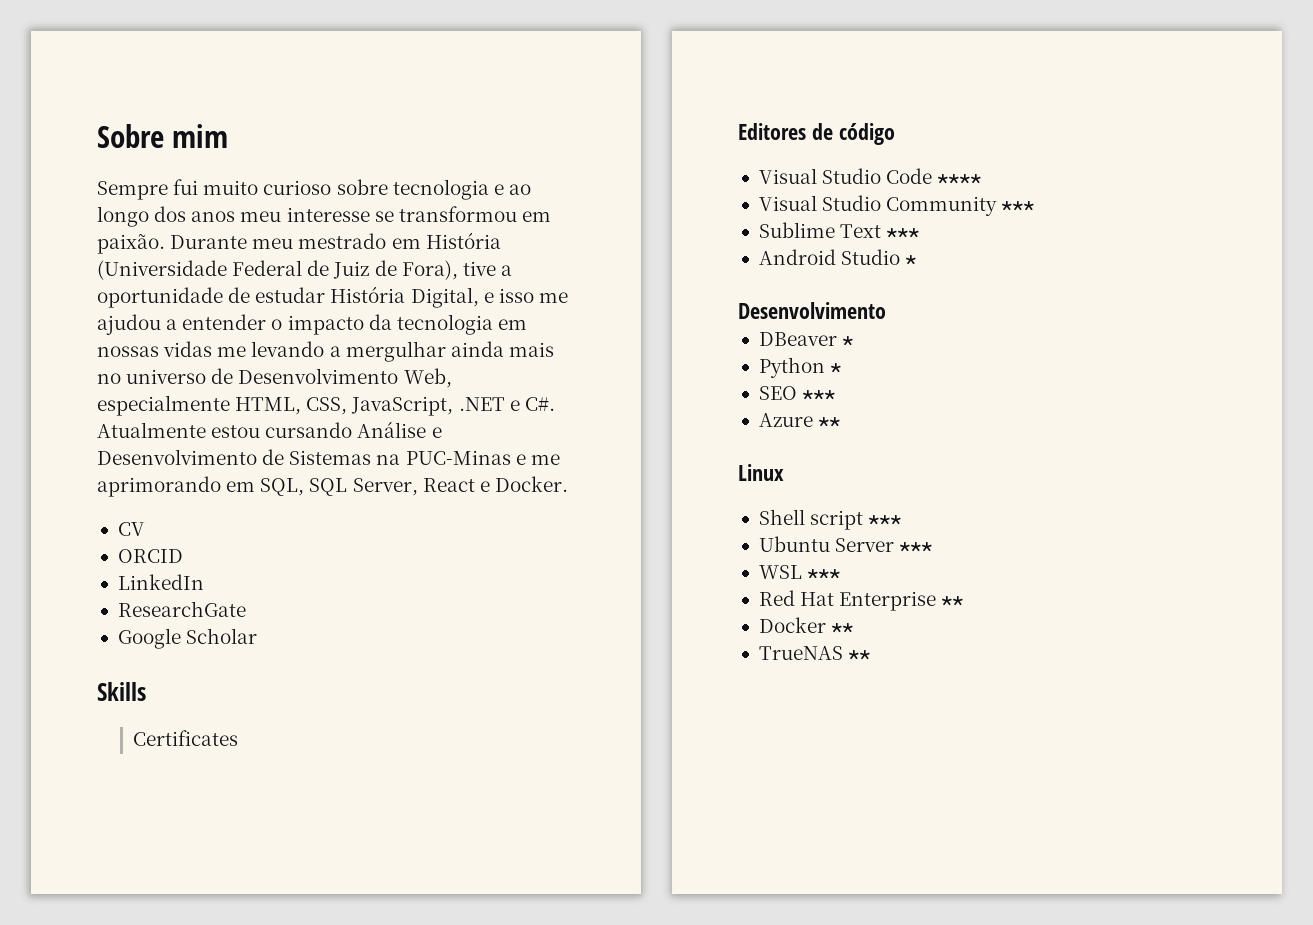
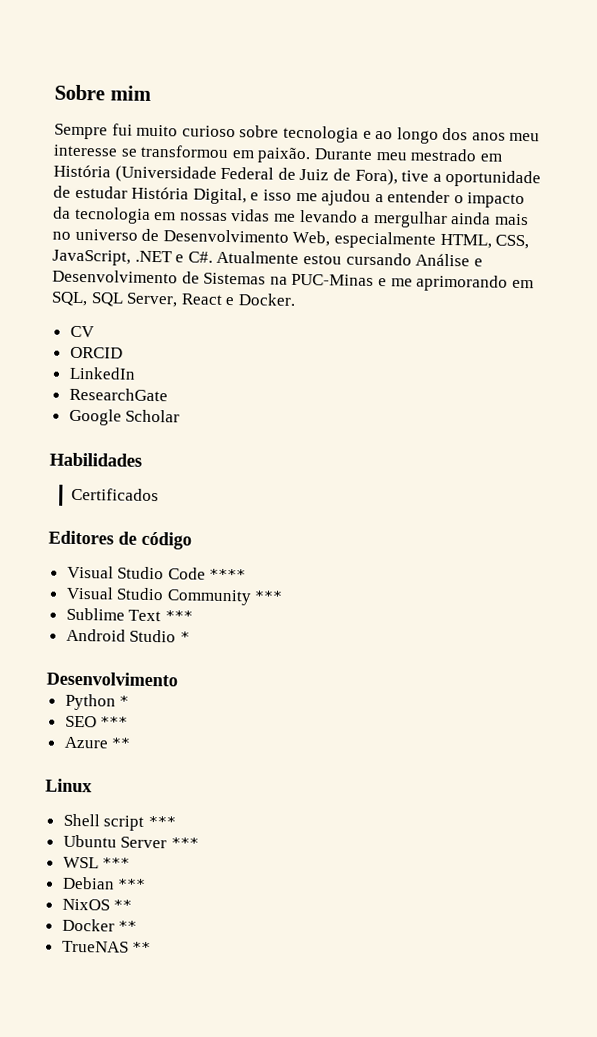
- Skills
- Certificates
+ Habilidades
+ Certificados
- DBeaver *
- Red Hat Enterprise **
+ Debian ***
+ NixOS **

